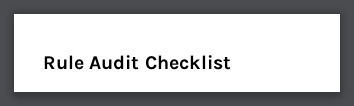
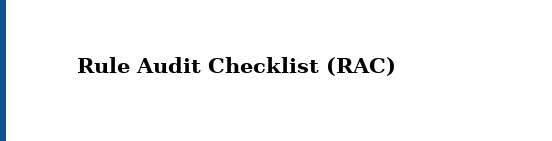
- Rule Audit Checklist
+ Rule Audit Checklist (RAC)

